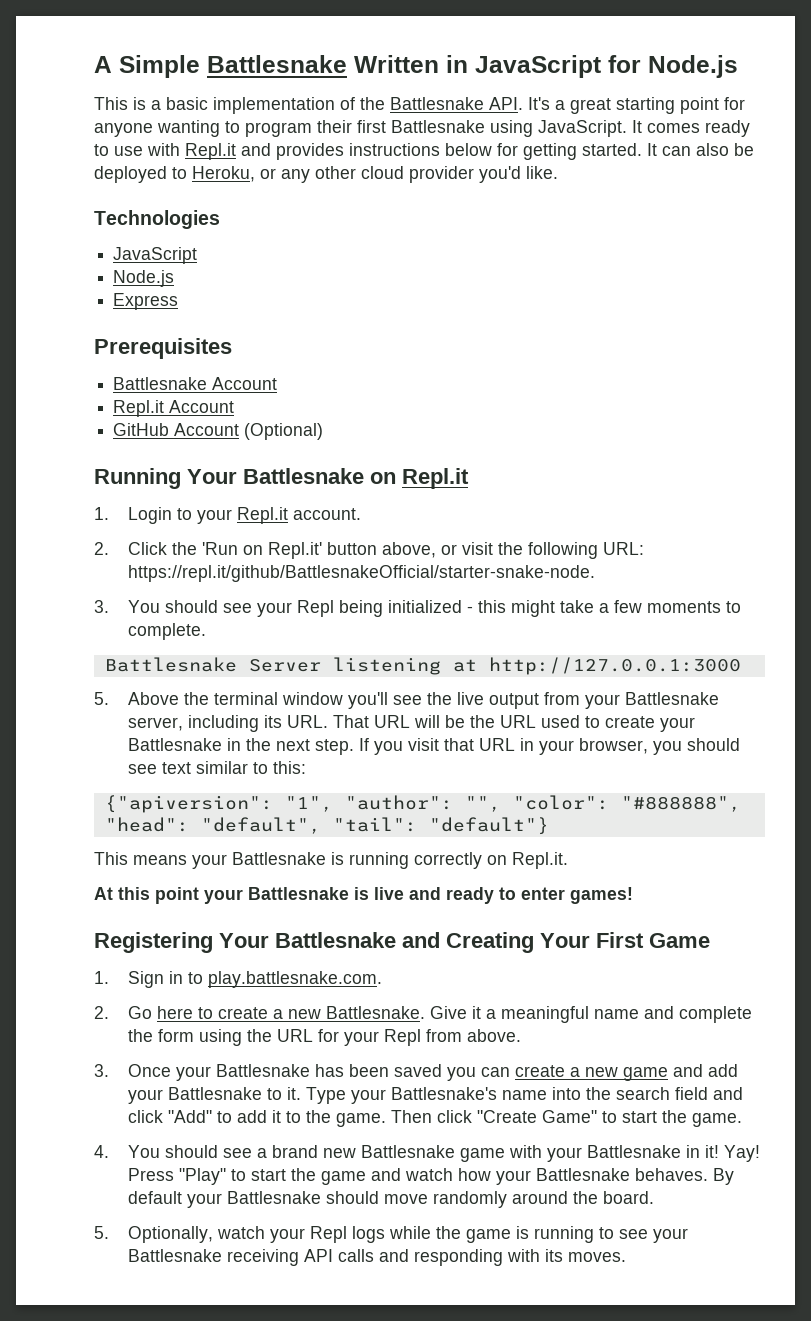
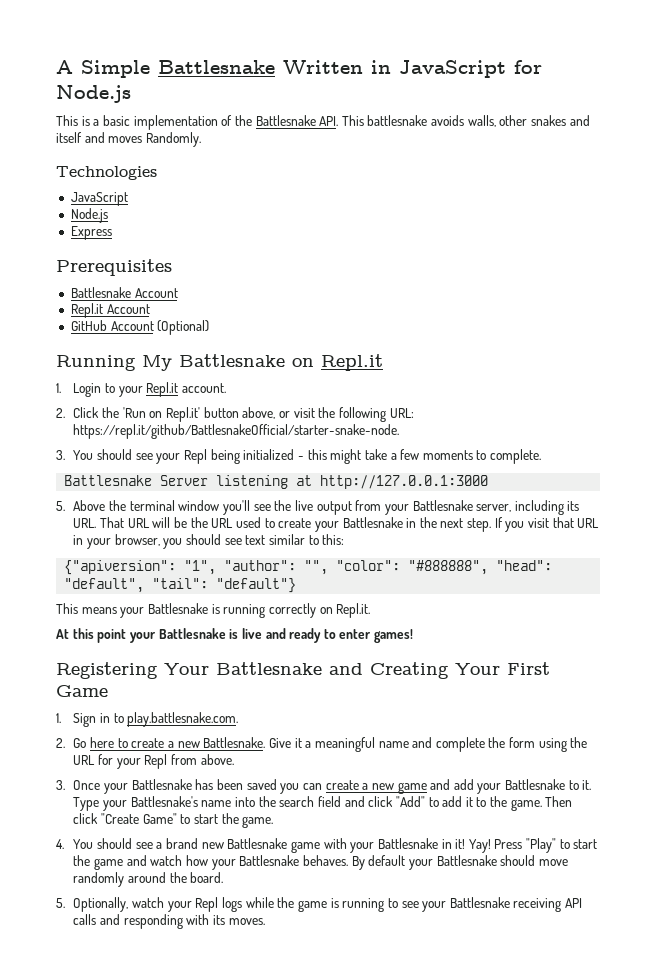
- This is a basic implementation of the Battlesnake API. It's a great starting point for anyone wanting to program their first Battlesnake using JavaScript. It comes ready to use with Repl.it and provides instructions below for getting started. It can also be deployed to Heroku, or any other cloud provider you'd like.
+ This is a basic implementation of the Battlesnake API. This battlesnake avoids walls, other snakes and itself and moves Randomly.
- Running Your Battlesnake on Repl.it
+ Running My Battlesnake on Repl.it

